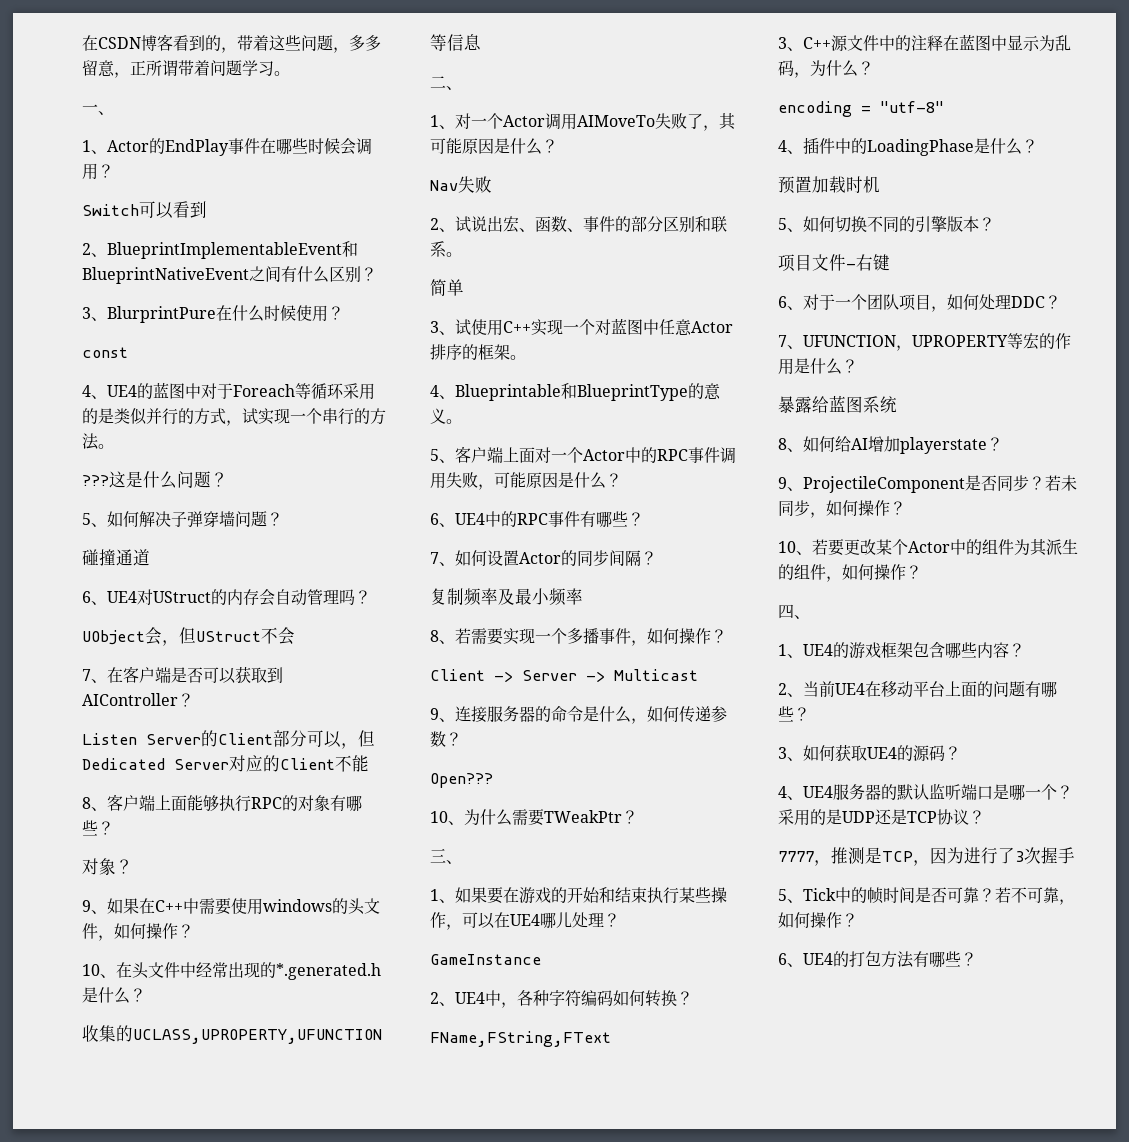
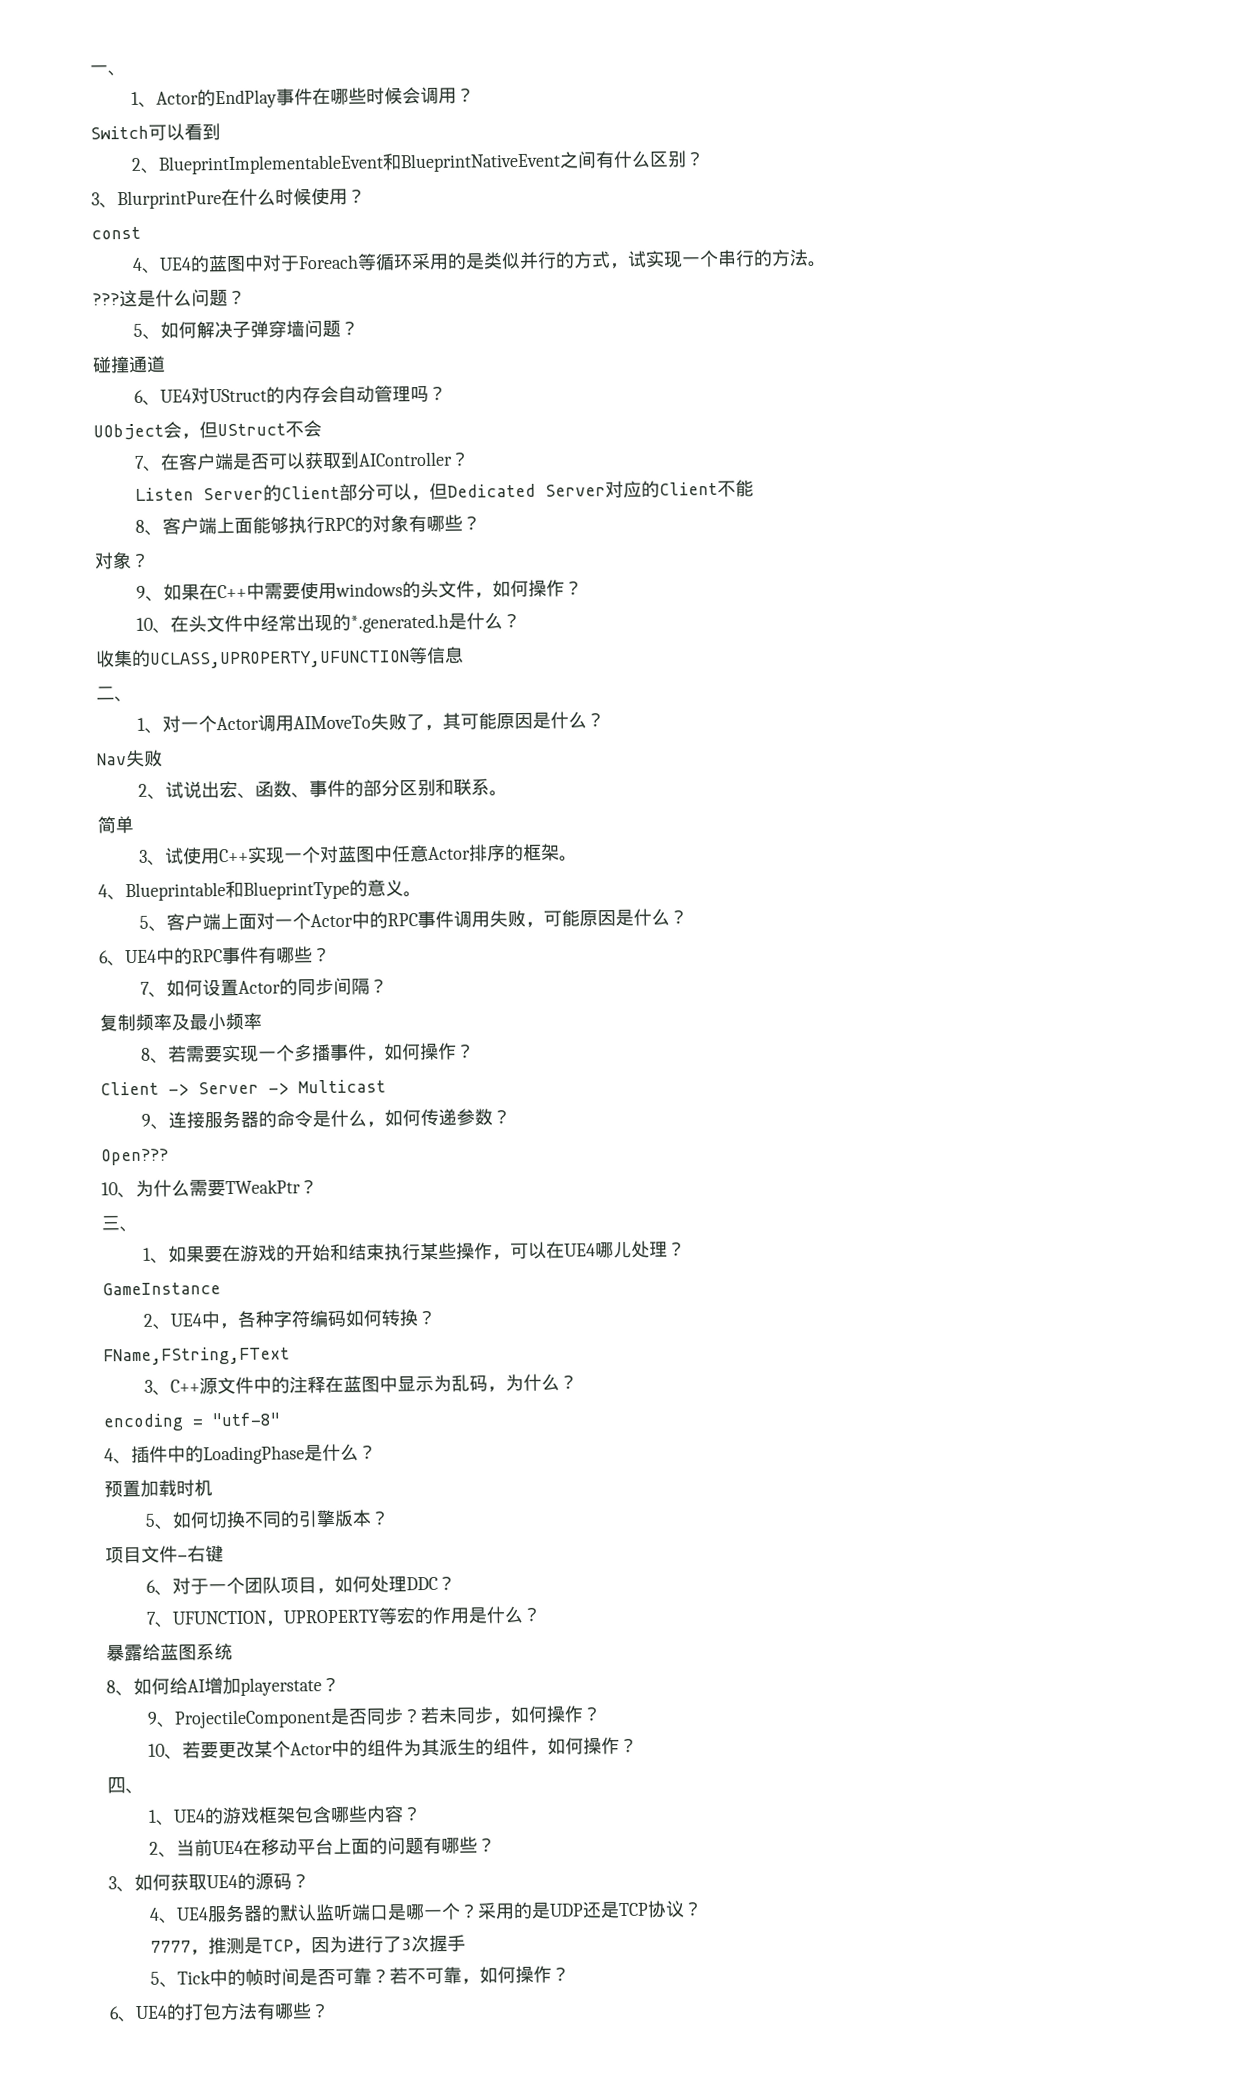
- 在CSDN博客看到的，带着这些问题，多多留意，正所谓带着问题学习。

